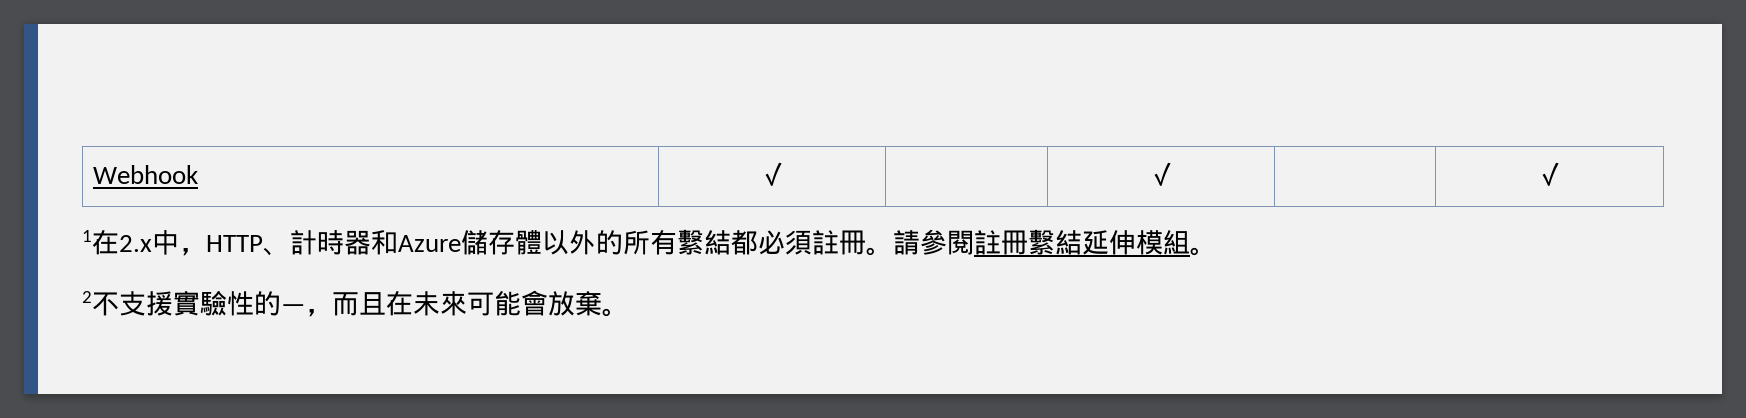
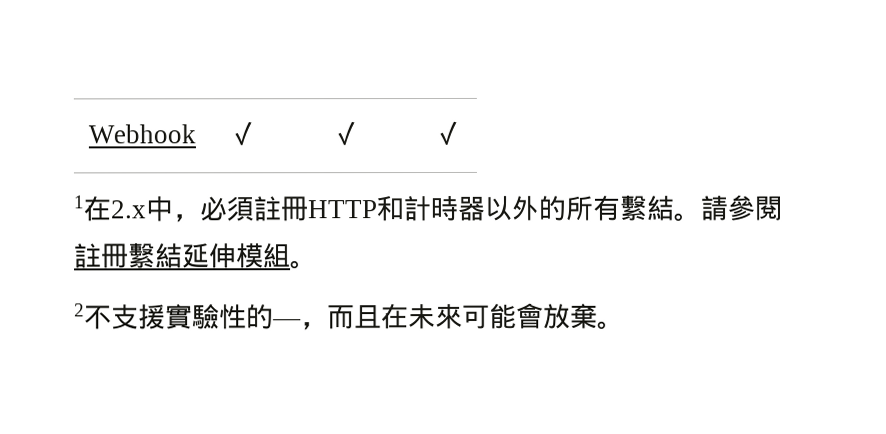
- 1在2.x中，HTTP、計時器和Azure儲存體以外的所有繫結都必須註冊。
+ 1在2.x中，必須註冊HTTP和計時器以外的所有繫結。

